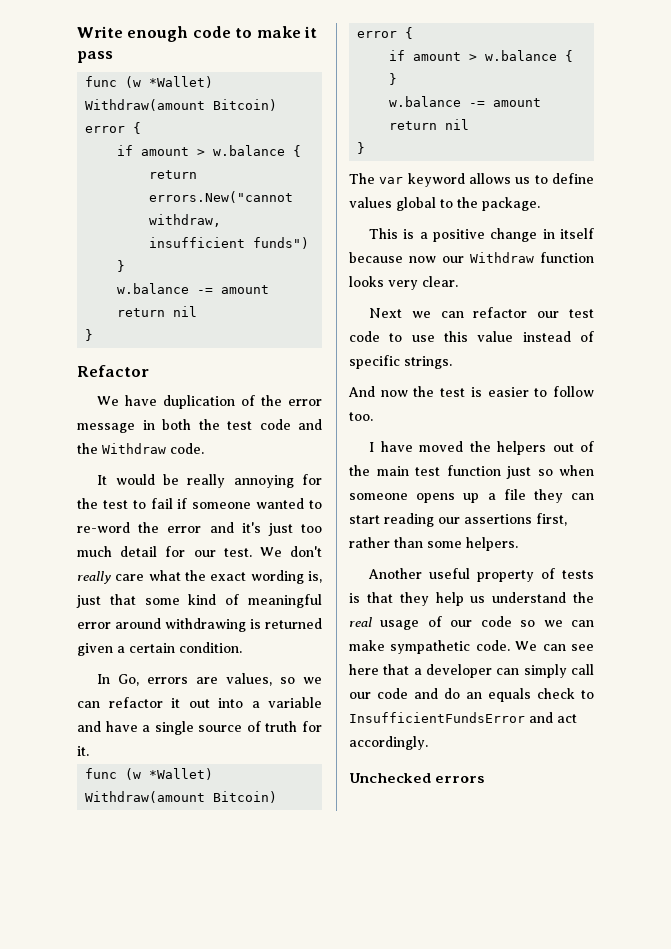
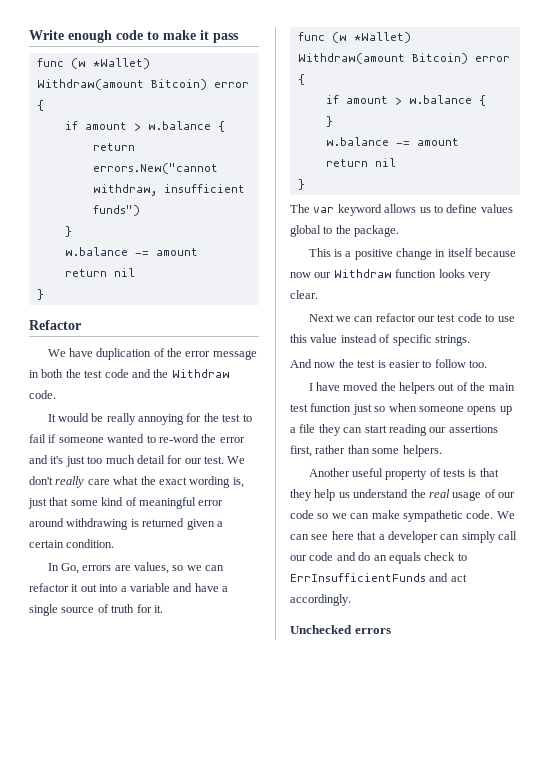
- We can see here that a developer can simply call our code and do an equals check to InsufficientFundsError and act accordingly.
+ We can see here that a developer can simply call our code and do an equals check to ErrInsufficientFunds and act accordingly.

